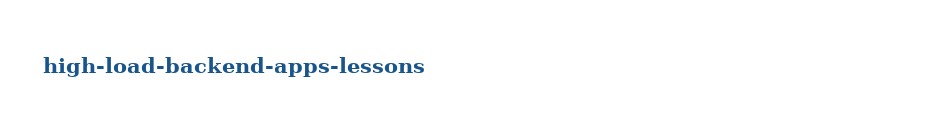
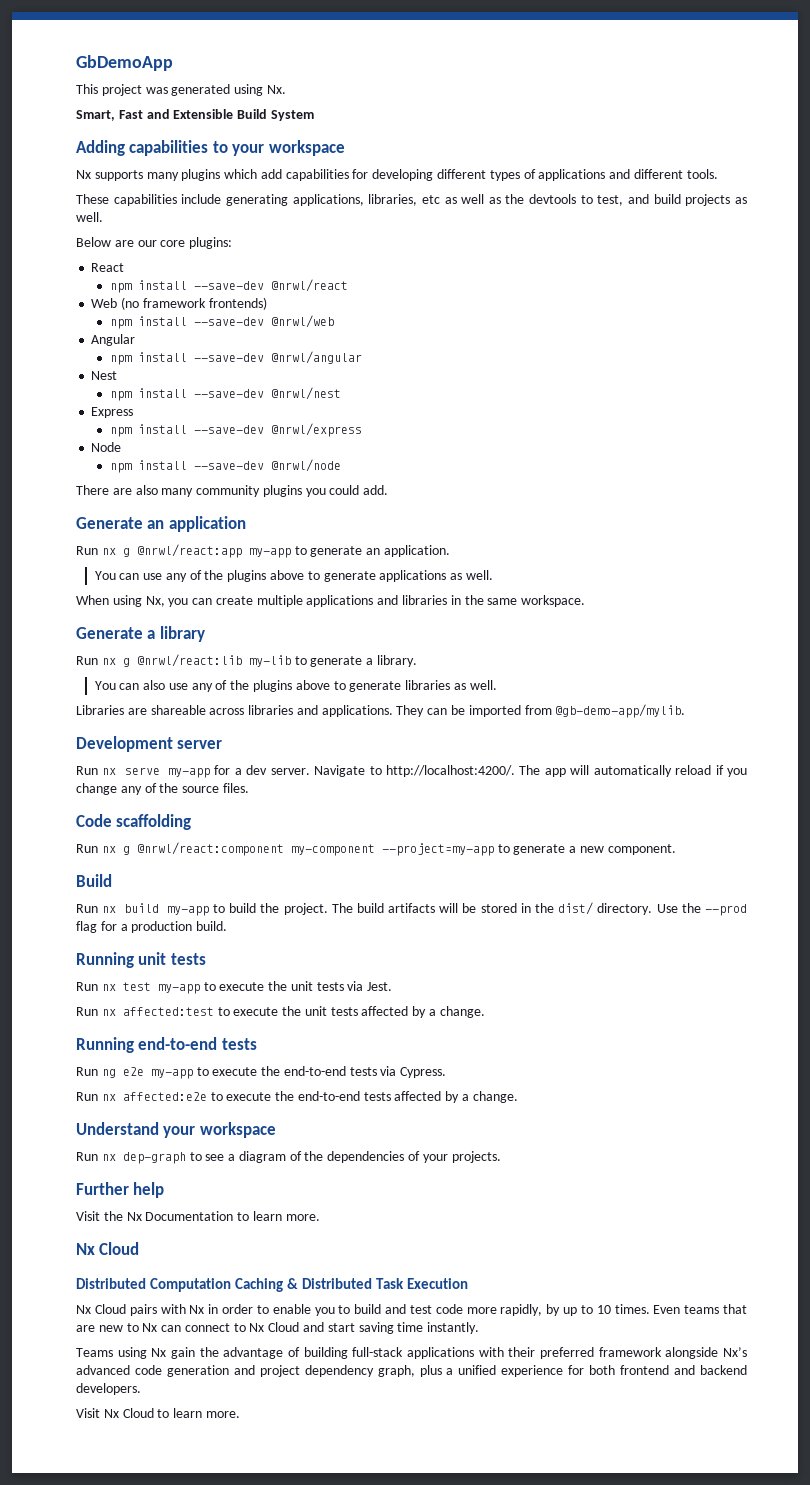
- high-load-backend-apps-lessons
+ GbDemoApp
+ This project was generated using Nx.
+ Smart, Fast and Extensible Build System
+ Adding capabilities to your workspace
+ Nx supports many plugins which add capabilities for developing different types of applications and different tools.
+ These capabilities include generating applications, libraries, etc as well as the devtools to test, and build projects as well.
+ Below are our core plugins:
+ React
+ npm install --save-dev @nrwl/react
+ Web (no framework frontends)
+ npm install --save-dev @nrwl/web
+ Angular
+ npm install --save-dev @nrwl/angular
+ Nest
+ npm install --save-dev @nrwl/nest
+ Express
+ npm install --save-dev @nrwl/express
+ Node
+ npm install --save-dev @nrwl/node
+ There are also many community plugins you could add.
+ Generate an application
+ Run nx g @nrwl/react:app my-app to generate an application.
+ You can use any of the plugins above to generate applications as well.
+ When using Nx, you can create multiple applications and libraries in the same workspace.
+ Generate a library
+ Run nx g @nrwl/react:lib my-lib to generate a library.
+ You can also use any of the plugins above to generate libraries as well.
+ Libraries are shareable across libraries and applications. They can be imported from @gb-demo-app/mylib.
+ Development server
+ Run nx serve my-app for a dev server. Navigate to http://localhost:4200/. The app will automatically reload if you change any of the source files.
+ Code scaffolding
+ Run nx g @nrwl/react:component my-component --project=my-app to generate a new component.
+ Build
+ Run nx build my-app to build the project. The build artifacts will be stored in the dist/ directory. Use the --prod flag for a production build.
+ Running unit tests
+ Run nx test my-app to execute the unit tests via Jest.
+ Run nx affected:test to execute the unit tests affected by a change.
+ Running end-to-end tests
+ Run ng e2e my-app to execute the end-to-end tests via Cypress.
+ Run nx affected:e2e to execute the end-to-end tests affected by a change.
+ Understand your workspace
+ Run nx dep-graph to see a diagram of the dependencies of your projects.
+ Further help
+ Visit the Nx Documentation to learn more.
+ Nx Cloud
+ Distributed Computation Caching & Distributed Task Execution
+ Nx Cloud pairs with Nx in order to enable you to build and test code more rapidly, by up to 10 times. Even teams that are new to Nx can connect to Nx Cloud and start saving time instantly.
+ Teams using Nx gain the advantage of building full-stack applications with their preferred framework alongside Nx’s advanced code generation and project dependency graph, plus a unified experience for both frontend and backend developers.
+ Visit Nx Cloud to learn more.

